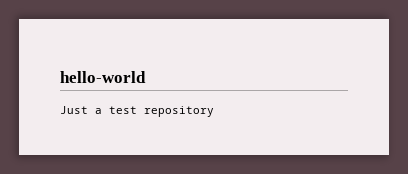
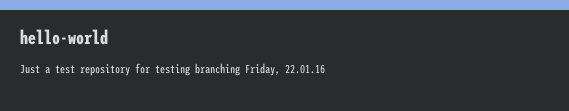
- Just a test repository
+ Just a test repository for testing branching Friday, 22.01.16

